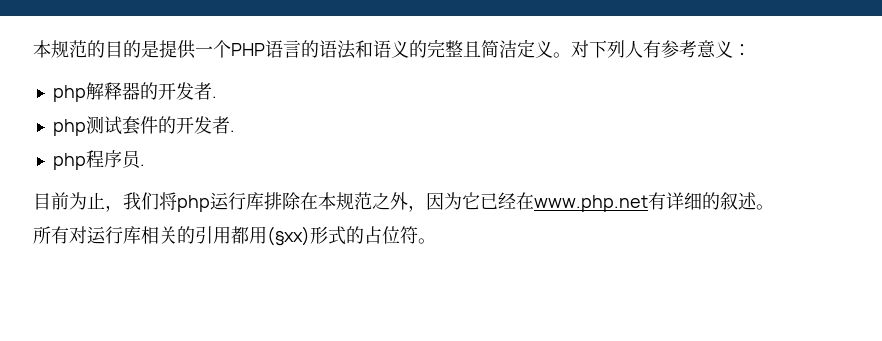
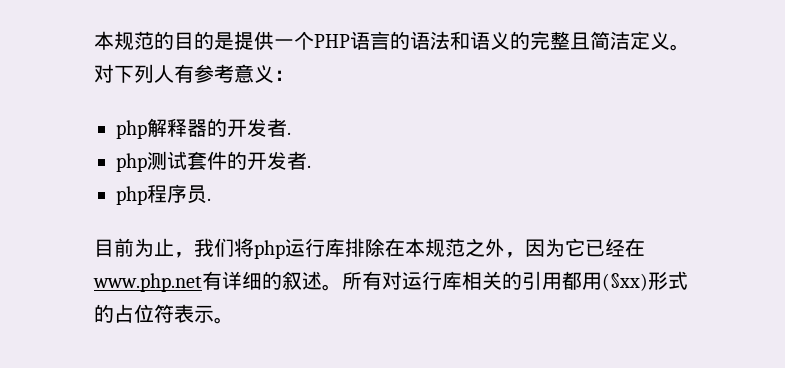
- 所有对运行库相关的引用都用(§xx)形式的占位符。
+ 所有对运行库相关的引用都用(§xx)形式的占位符表示。

